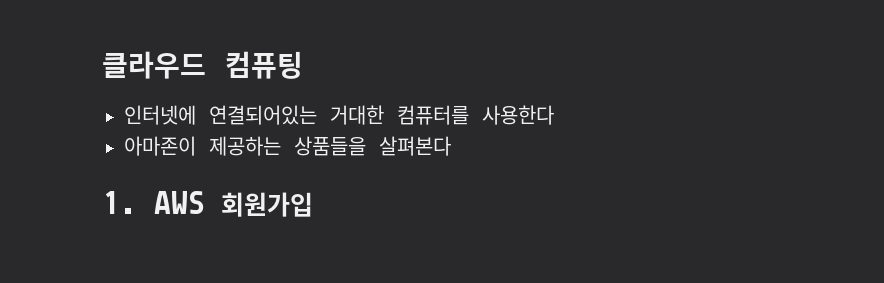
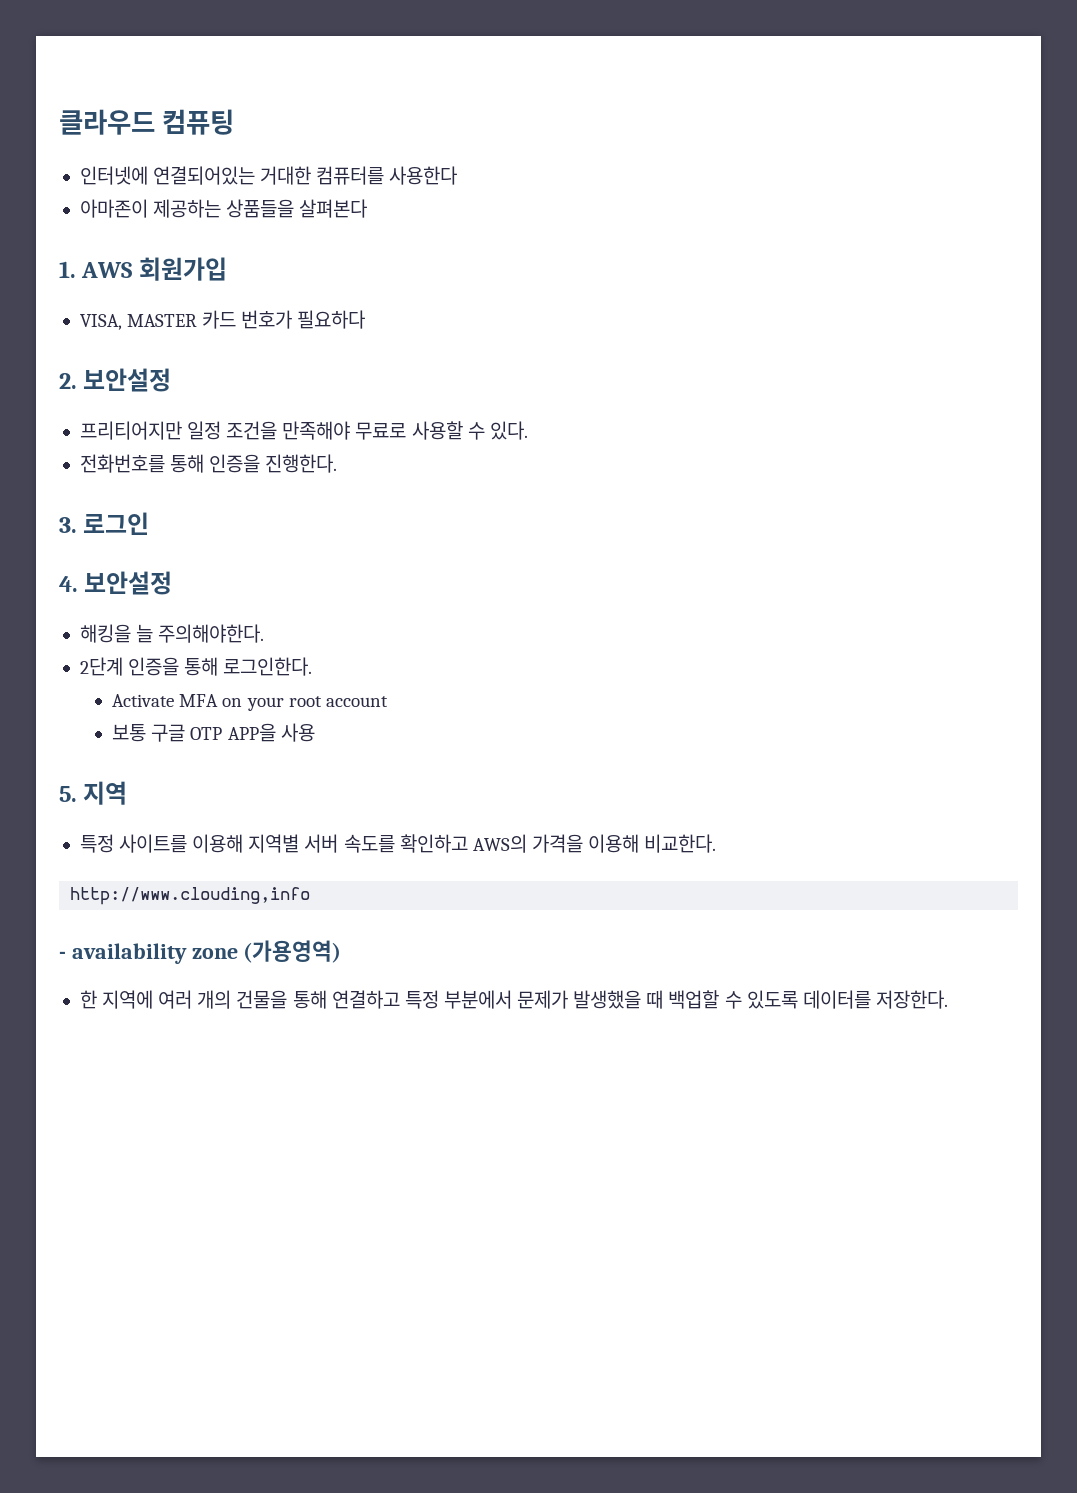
+ VISA, MASTER 카드 번호가 필요하다
+ 2. 보안설정
+ 프리티어지만 일정 조건을 만족해야 무료로 사용할 수 있다.
+ 전화번호를 통해 인증을 진행한다.
+ 3. 로그인
+ 4. 보안설정
+ 해킹을 늘 주의해야한다.
+ 2단계 인증을 통해 로그인한다.
+ Activate MFA on your root account
+ 보통 구글 OTP APP을 사용
+ 5. 지역
+ 특정 사이트를 이용해 지역별 서버 속도를 확인하고 AWS의 가격을 이용해 비교한다.
+ http://www.clouding,info
+ - availability zone (가용영역)
+ 한 지역에 여러 개의 건물을 통해 연결하고 특정 부분에서 문제가 발생했을 때 백업할 수 있도록 데이터를 저장한다.

